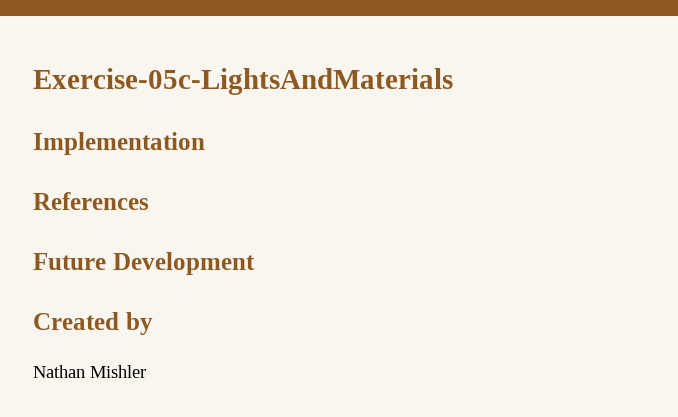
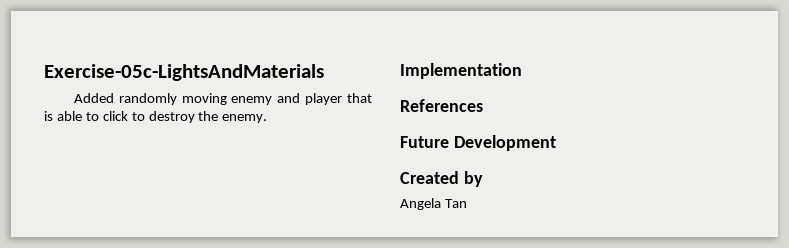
+ Added randomly moving enemy and player that is able to click to destroy the enemy.
- Nathan Mishler
+ Angela Tan

